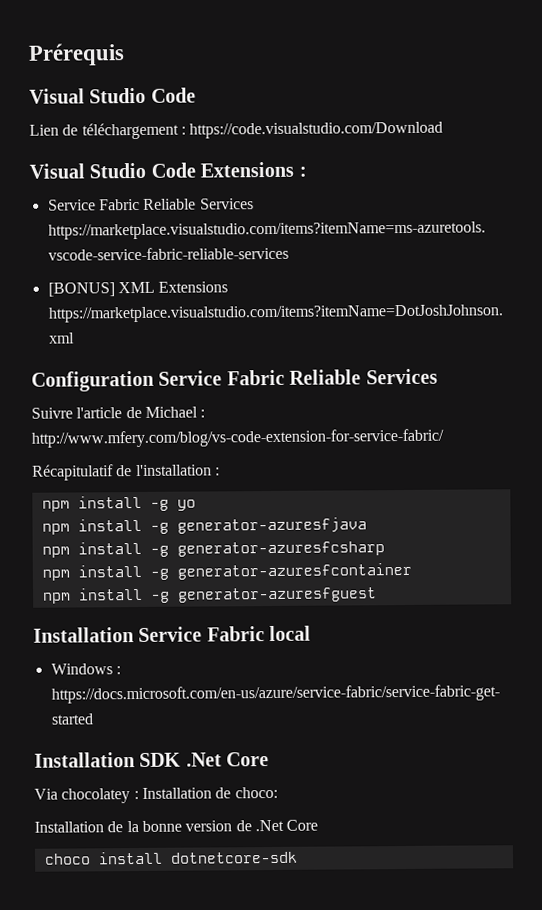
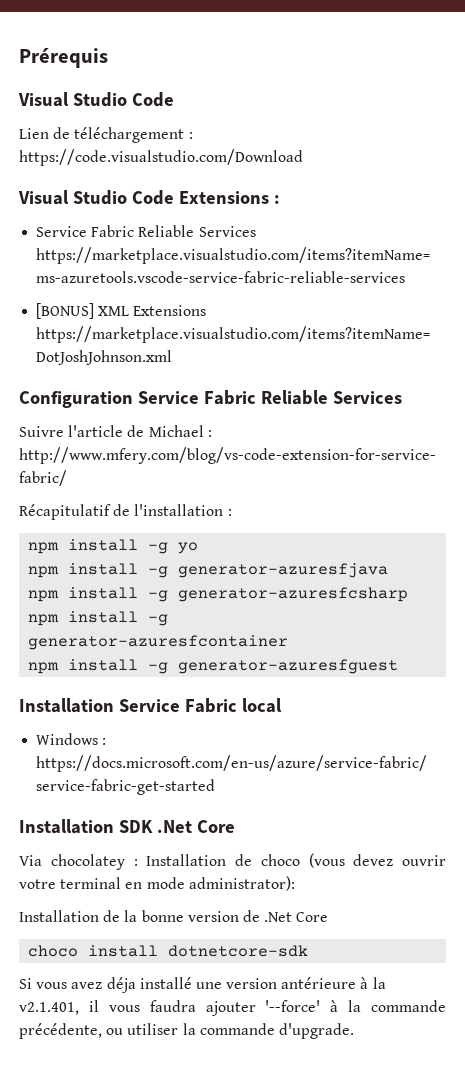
- Via chocolatey : Installation de choco:
+ Via chocolatey : Installation de choco (vous devez ouvrir votre terminal en mode administrator):
+ Si vous avez déja installé une version antérieure à la v2.1.401, il vous faudra ajouter '--force' à la commande précédente, ou utiliser la commande d'upgrade.

